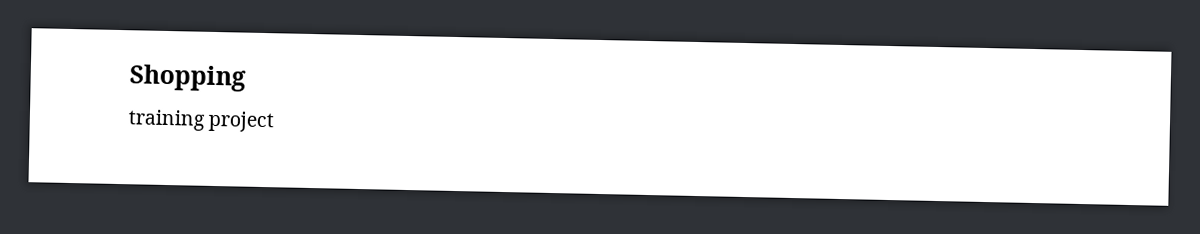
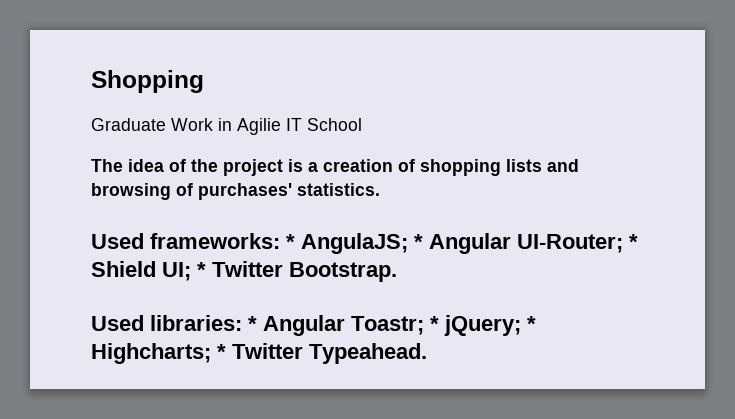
- training project
+ Graduate Work in Agilie IT School
+ The idea of the project is a creation of shopping lists and browsing of purchases' statistics.
+ Used frameworks: * AngulaJS; * Angular UI-Router; * Shield UI; * Twitter Bootstrap.
+ Used libraries: * Angular Toastr; * jQuery; * Highcharts; * Twitter Typeahead.

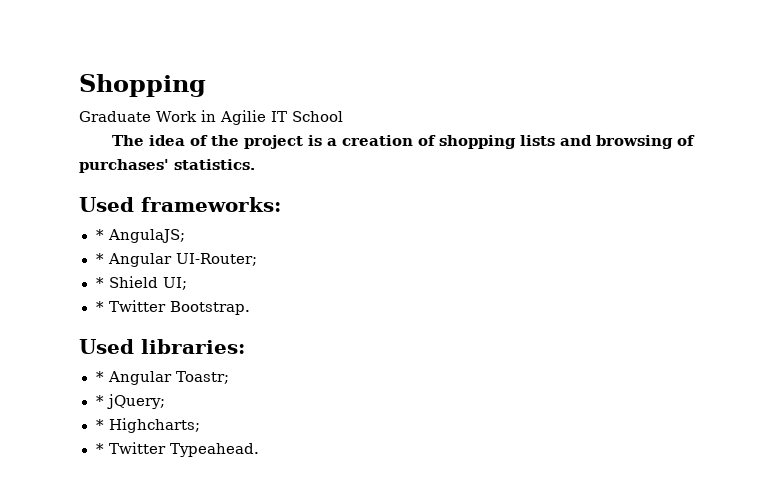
- Used frameworks: * AngulaJS; * Angular UI-Router; * Shield UI; * Twitter Bootstrap.
+ Used frameworks:
+ * AngulaJS;
+ * Angular UI-Router;
+ * Shield UI;
+ * Twitter Bootstrap.
- Used libraries: * Angular Toastr; * jQuery; * Highcharts; * Twitter Typeahead.
+ Used libraries:
+ * Angular Toastr;
+ * jQuery;
+ * Highcharts;
+ * Twitter Typeahead.

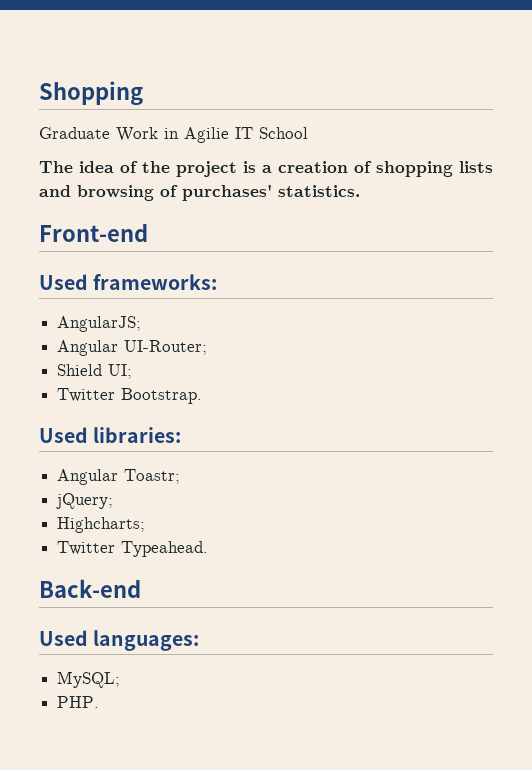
+ Front-end
- * AngulaJS;
- * Angular UI-Router;
+ AngularJS;
+ Angular UI-Router;
- * Shield UI;
+ Shield UI;
- * Twitter Bootstrap.
+ Twitter Bootstrap.
- * Angular Toastr;
+ Angular Toastr;
- * jQuery;
+ jQuery;
- * Highcharts;
+ Highcharts;
- * Twitter Typeahead.
+ Twitter Typeahead.
+ Back-end
+ Used languages:
+ MySQL;
+ PHP.

